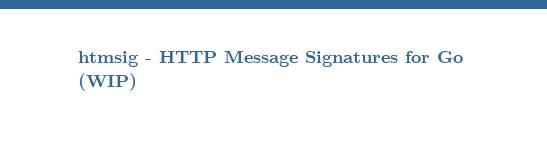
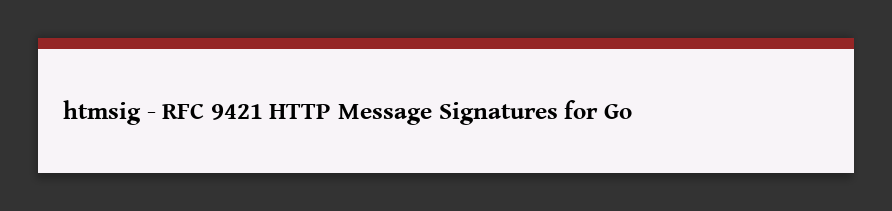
- htmsig - HTTP Message Signatures for Go (WIP)
+ htmsig - RFC 9421 HTTP Message Signatures for Go

